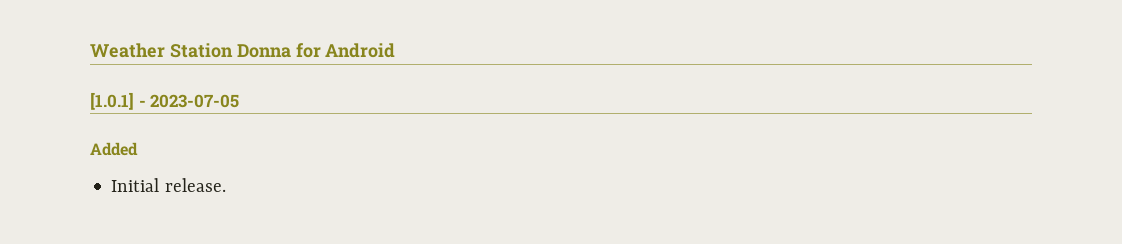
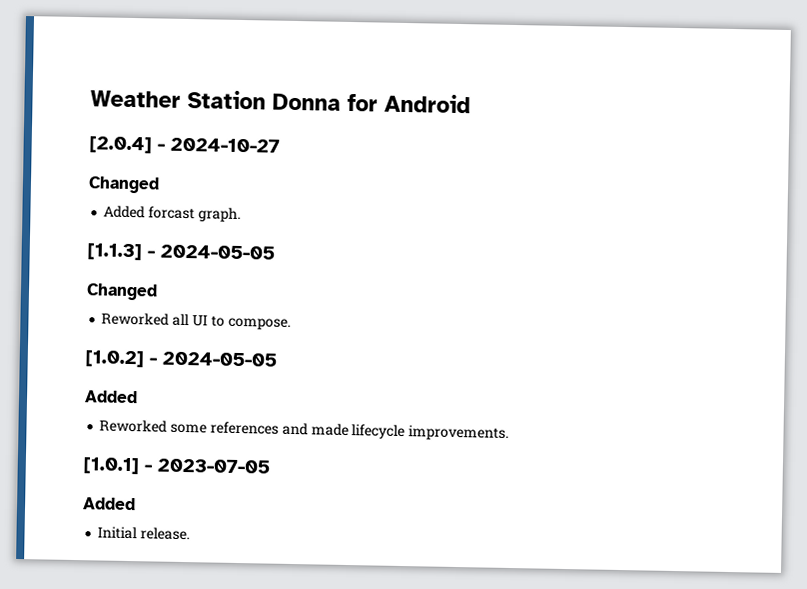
+ [2.0.4] - 2024-10-27
+ Changed
+ Added forcast graph.
+ [1.1.3] - 2024-05-05
+ Changed
+ Reworked all UI to compose.
+ [1.0.2] - 2024-05-05
+ Added
+ Reworked some references and made lifecycle improvements.

